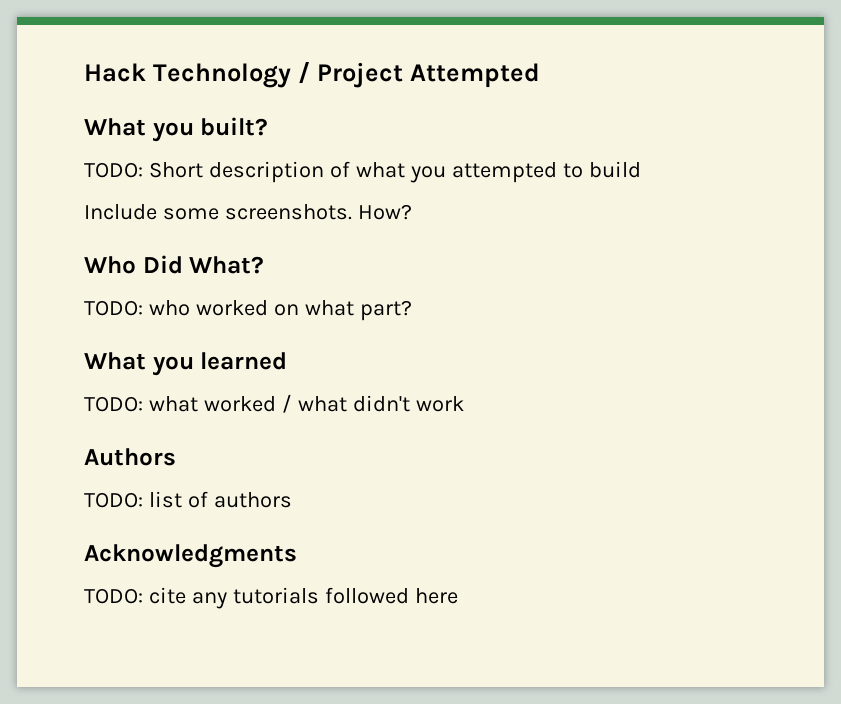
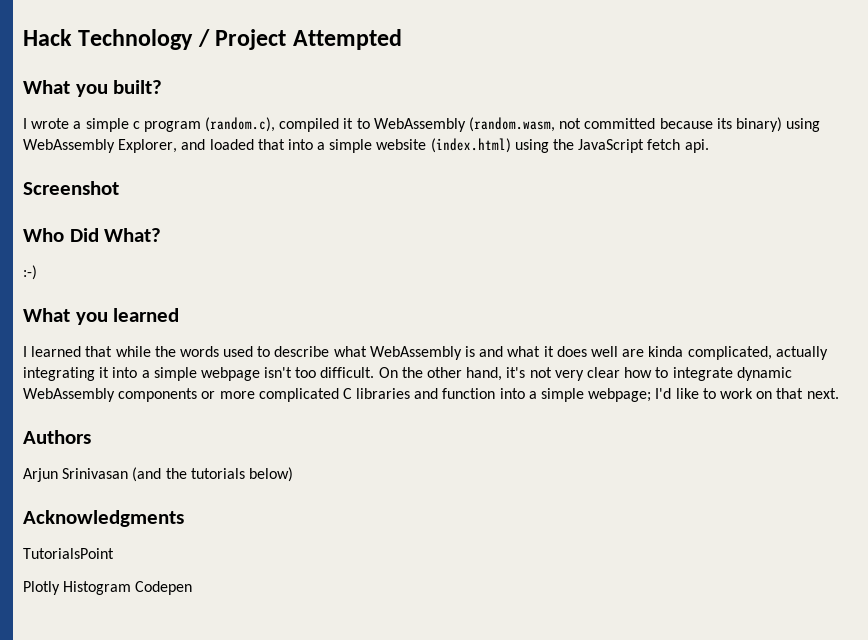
- TODO: Short description of what you attempted to build
- Include some screenshots. How?
+ I wrote a simple c program (random.c), compiled it to WebAssembly (random.wasm, not committed because its binary) using WebAssembly Explorer, and loaded that into a simple website (index.html) using the JavaScript fetch api.
+ Screenshot
  Who Did What?
- TODO: who worked on what part?
+ :-)
  What you learned
- TODO: what worked / what didn't work
+ I learned that while the words used to describe what WebAssembly is and what it does well are kinda complicated, actually integrating it into a simple webpage isn't too difficult. On the other hand, it's not very clear how to integrate dynamic WebAssembly components or more complicated C libraries and function into a simple webpage; I'd like to work on that next.
  Authors
- TODO: list of authors
+ Arjun Srinivasan (and the tutorials below)
  Acknowledgments
- TODO: cite any tutorials followed here
+ TutorialsPoint
+ Plotly Histogram Codepen

